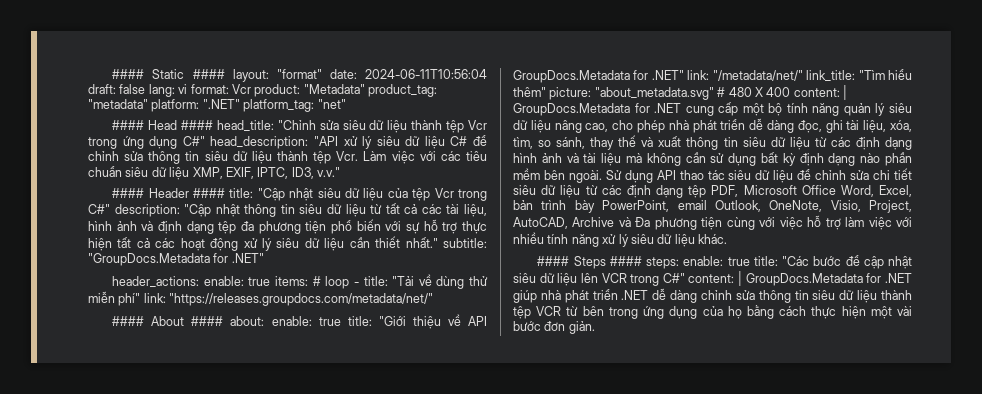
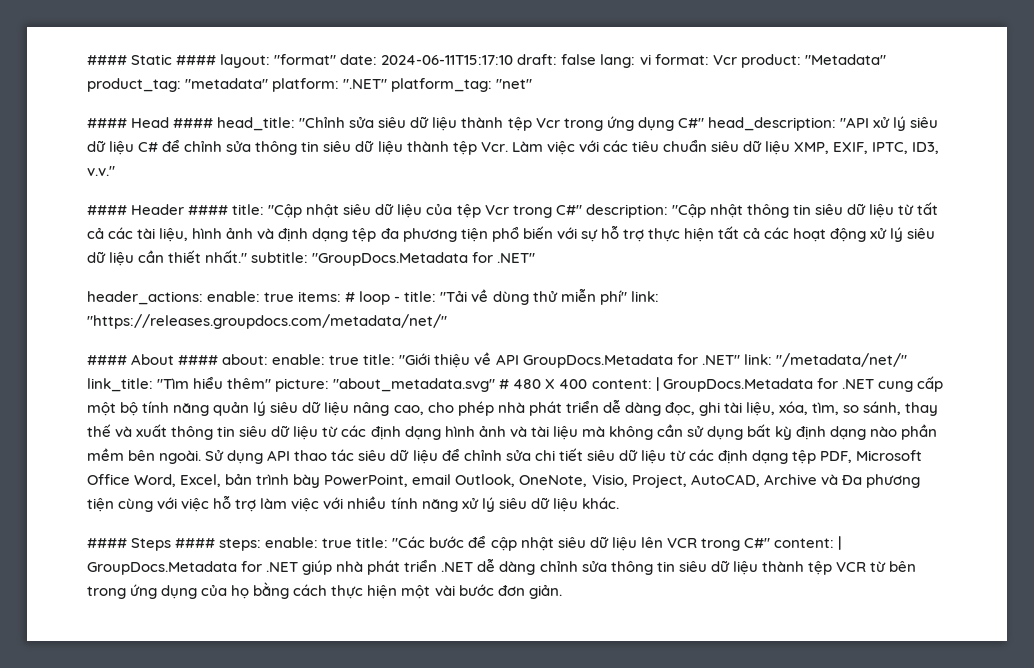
- #### Static #### layout: "format" date: 2024-06-11T10:56:04 draft: false lang: vi format: Vcr product: "Metadata" product_tag: "metadata" platform: ".NET" platform_tag: "net"
+ #### Static #### layout: "format" date: 2024-06-11T15:17:10 draft: false lang: vi format: Vcr product: "Metadata" product_tag: "metadata" platform: ".NET" platform_tag: "net"

